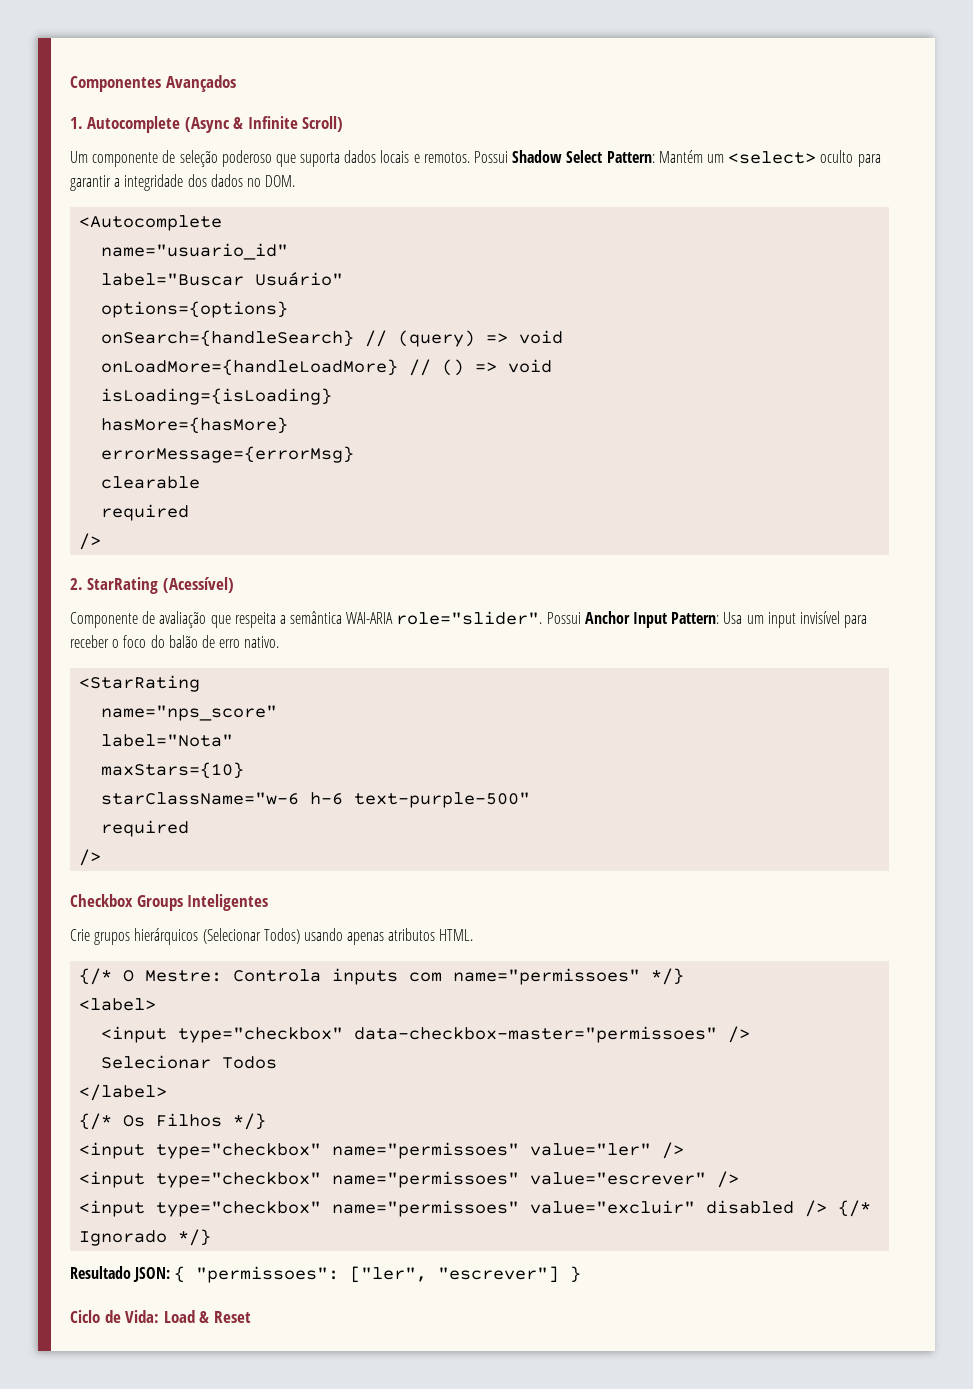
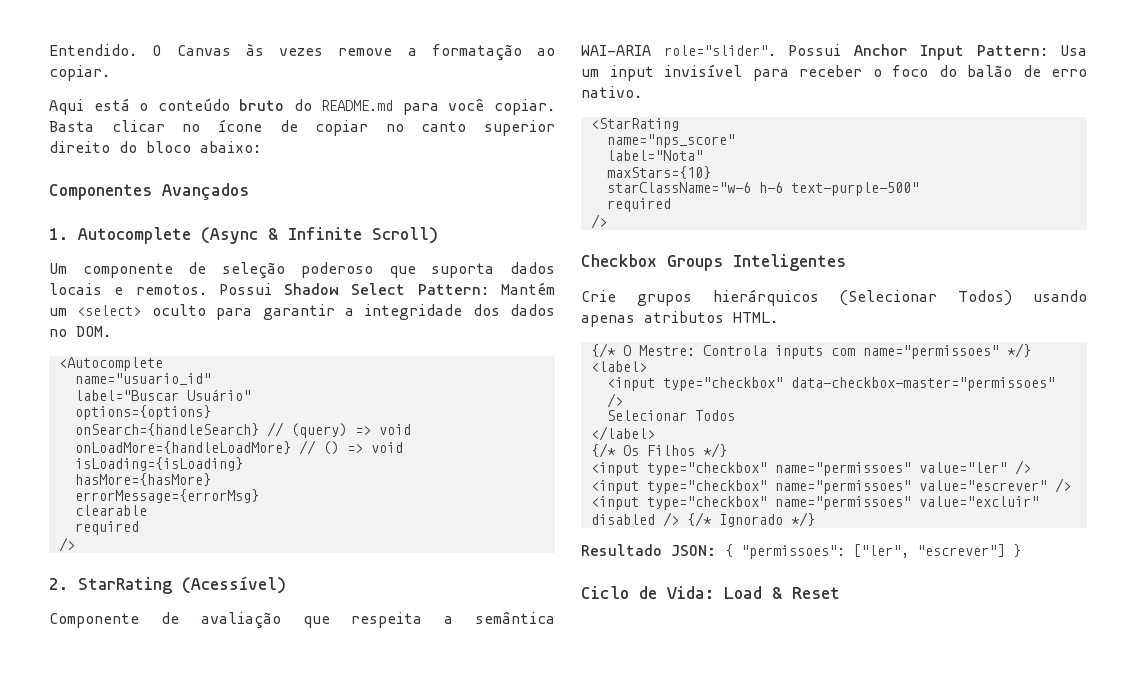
+ Entendido. O Canvas às vezes remove a formatação ao copiar.
+ Aqui está o conteúdo bruto do README.md para você copiar. Basta clicar no ícone de copiar no canto superior direito do bloco abaixo:

